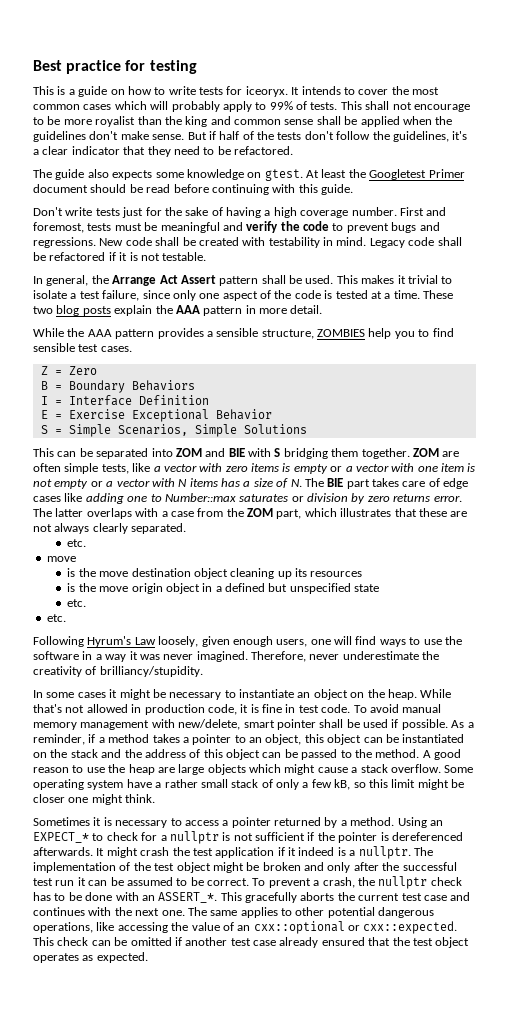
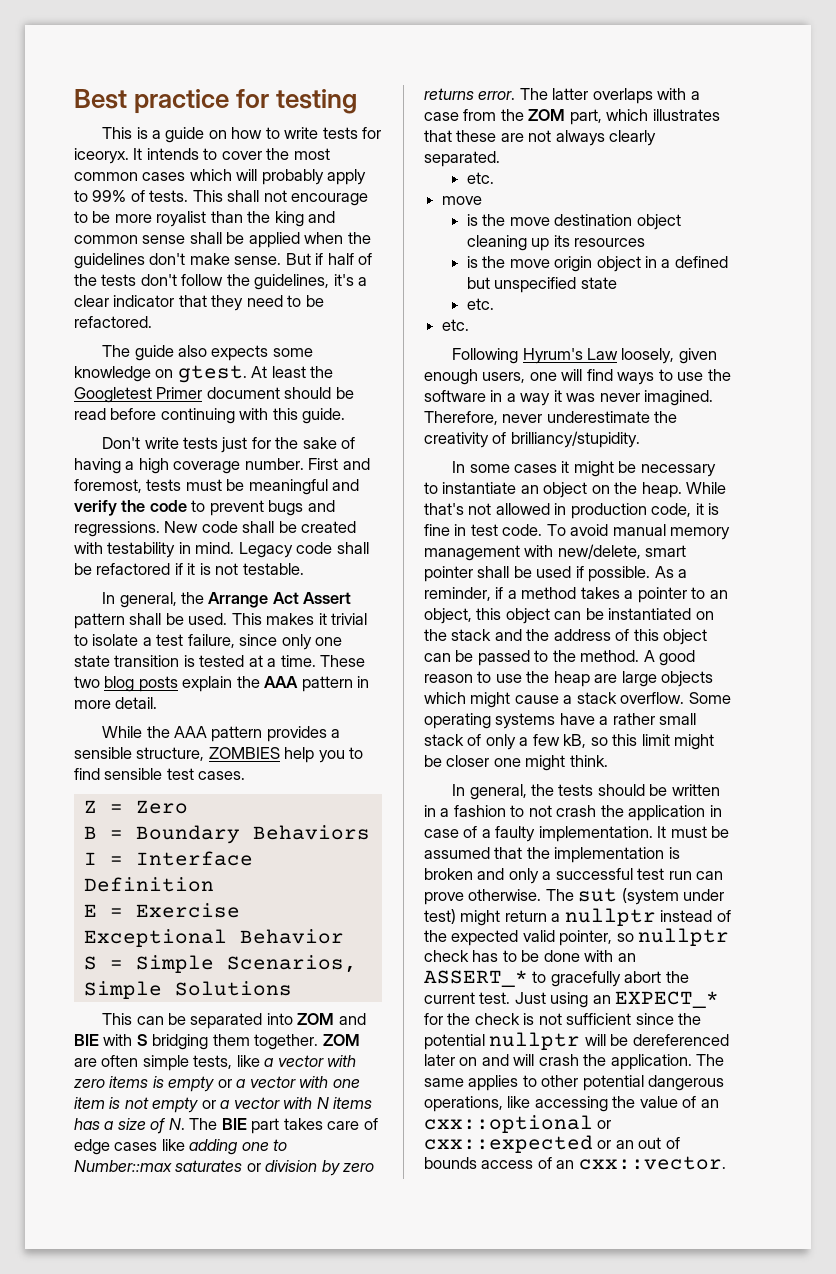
- This makes it trivial to isolate a test failure, since only one aspect of the code is tested at a time.
+ This makes it trivial to isolate a test failure, since only one state transition is tested at a time.
- Some operating system have a rather small stack of only a few kB, so this limit might be closer one might think.
+ Some operating systems have a rather small stack of only a few kB, so this limit might be closer one might think.
- Sometimes it is necessary to access a pointer returned by a method. Using an EXPECT_* to check for a nullptr is not sufficient if the pointer is dereferenced afterwards. It might crash the test application if it indeed is a nullptr. The implementation of the test object might be broken and only after the successful test run it can be assumed to be correct. To prevent a crash, the nullptr check has to be done with an ASSERT_*. This gracefully aborts the current test case and continues with the next one.
+ In general, the tests should be written in a fashion to not crash the application in case of a faulty implementation. It must be assumed that the implementation is broken and only a successful test run can prove otherwise. The sut (system under test) might return a nullptr instead of the expected valid pointer, so nullptr check has to be done with an ASSERT_* to gracefully abort the current test. Just using an EXPECT_* for the check is not sufficient since the potential nullptr will be dereferenced later on and will crash the application.
- The same applies to other potential dangerous operations, like accessing the value of an cxx::optional or cxx::expected. This check can be omitted if another test case already ensured that the test object operates as expected.
+ The same applies to other potential dangerous operations, like accessing the value of an cxx::optional or cxx::expected or an out of bounds access of an cxx::vector.

